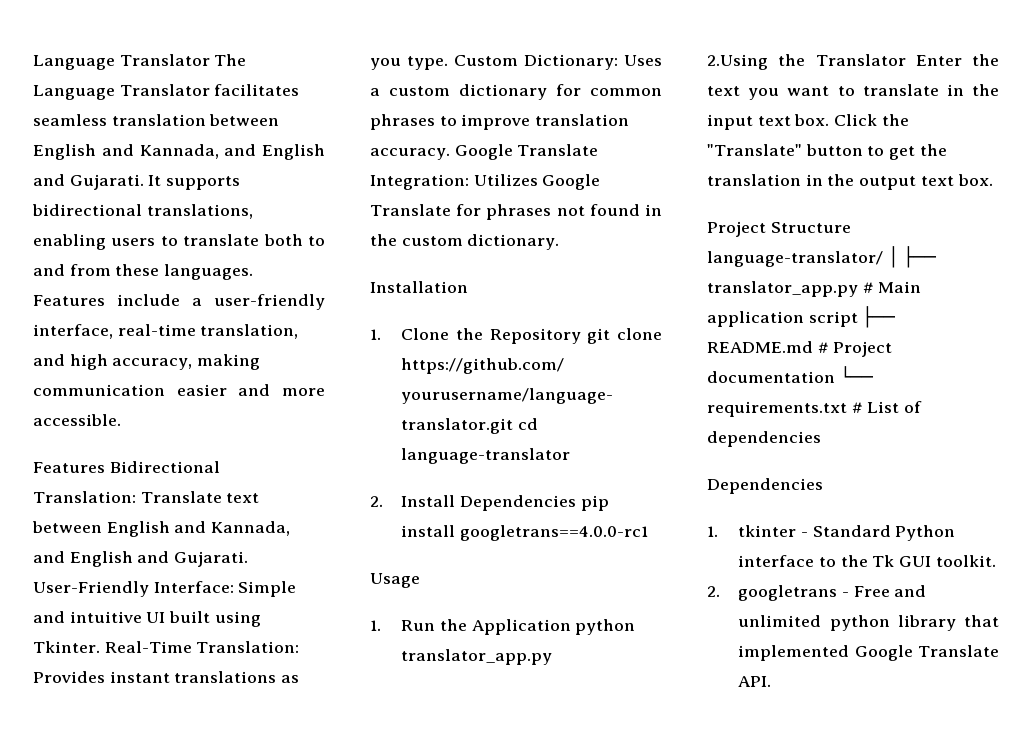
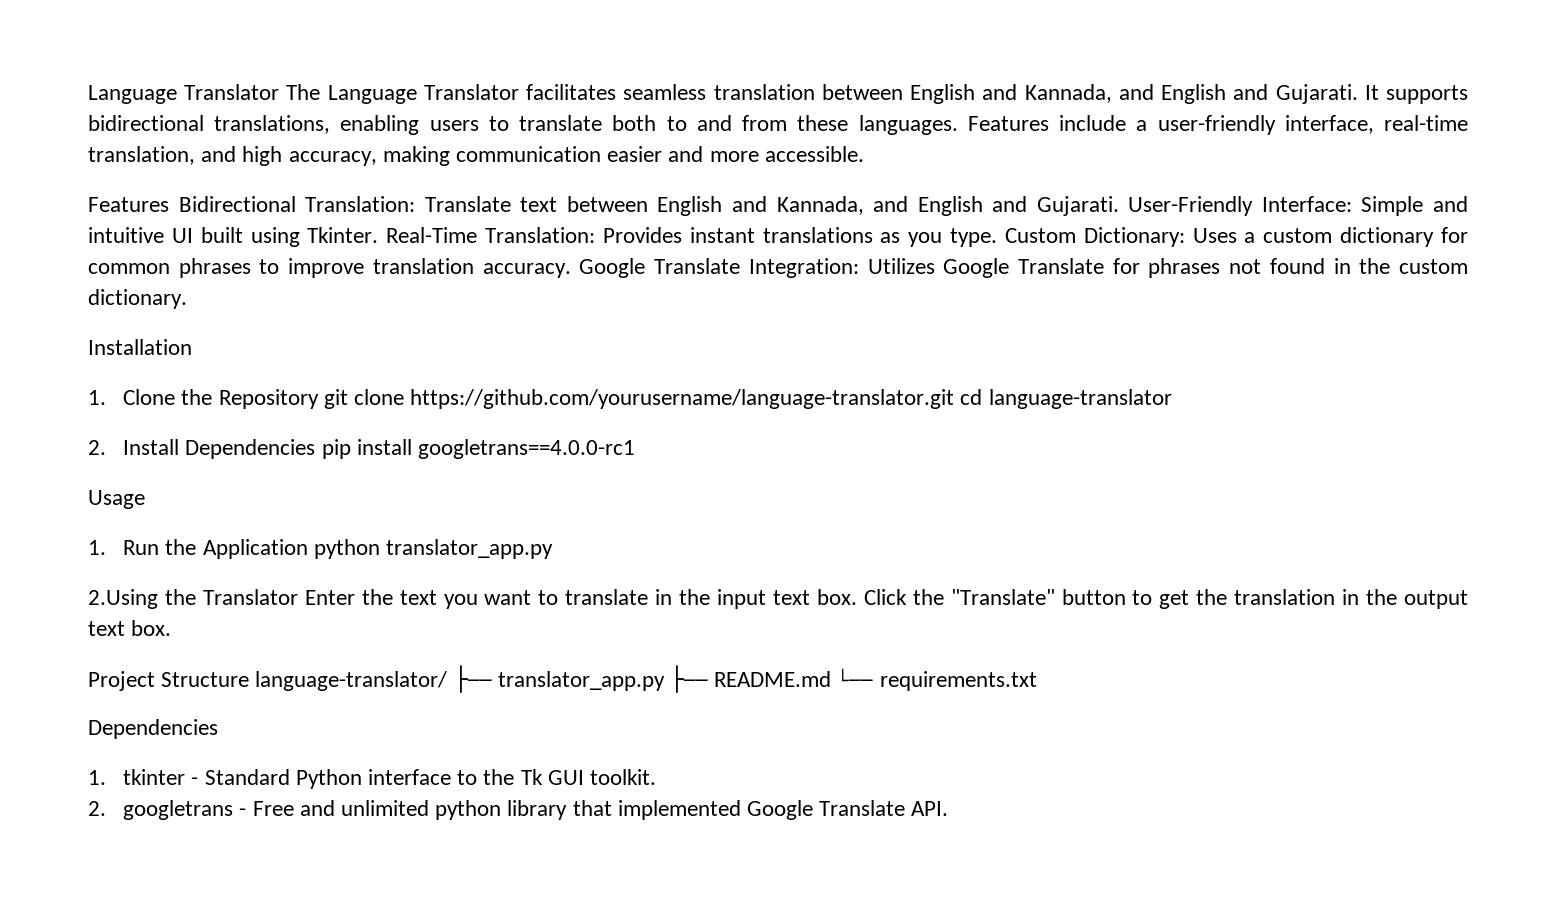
- Project Structure language-translator/ │ ├── translator_app.py # Main application script ├── README.md # Project documentation └── requirements.txt # List of dependencies
+ Project Structure language-translator/ ├── translator_app.py ├── README.md └── requirements.txt

